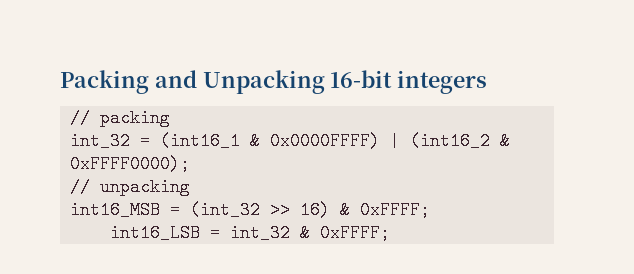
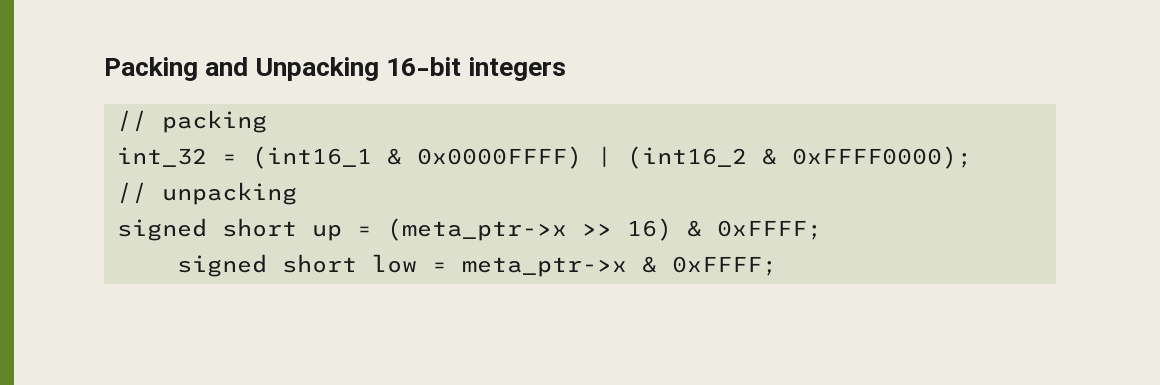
- int16_MSB = (int_32 >> 16) & 0xFFFF;
+ signed short up = (meta_ptr->x >> 16) & 0xFFFF;
- int16_LSB = int_32 & 0xFFFF;
+ signed short low = meta_ptr->x & 0xFFFF;

